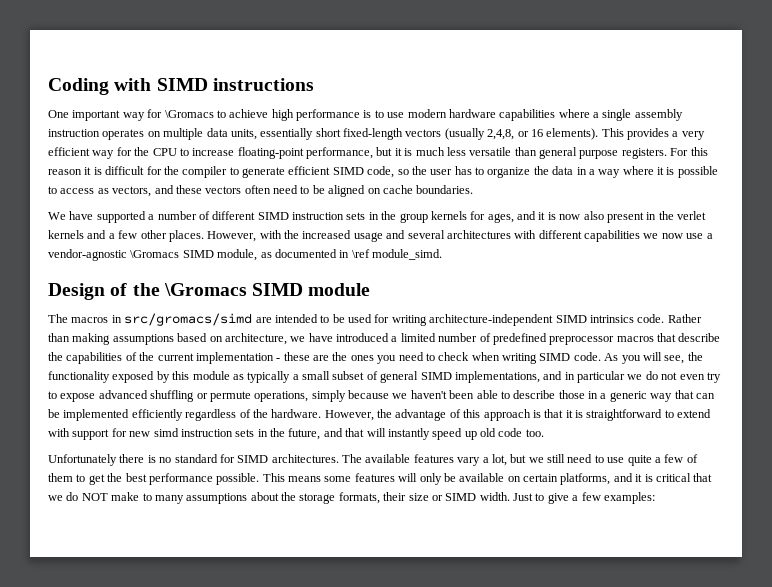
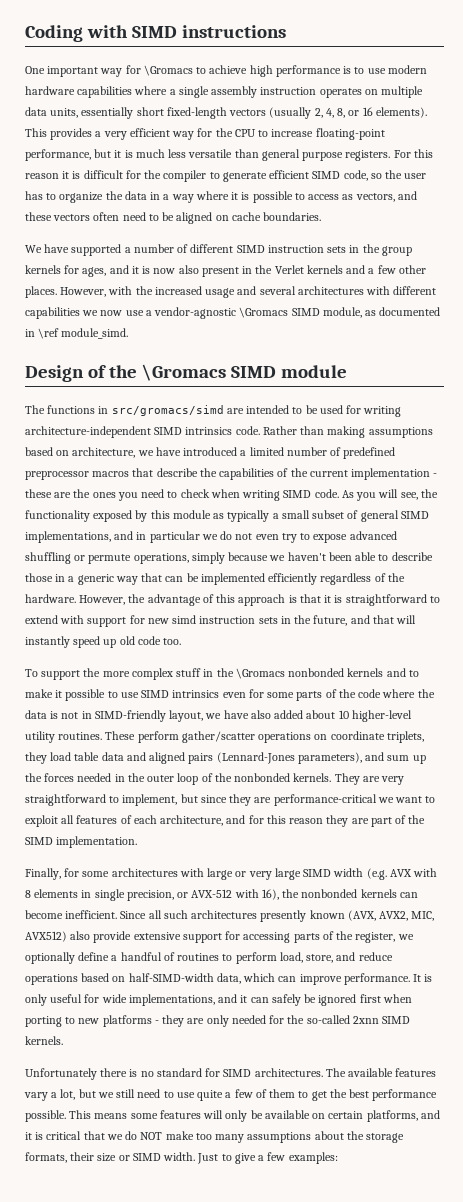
- One important way for \Gromacs to achieve high performance is to use modern hardware capabilities where a single assembly instruction operates on multiple data units, essentially short fixed-length vectors (usually 2,4,8, or 16 elements).
+ One important way for \Gromacs to achieve high performance is to use modern hardware capabilities where a single assembly instruction operates on multiple data units, essentially short fixed-length vectors (usually 2, 4, 8, or 16 elements).
- We have supported a number of different SIMD instruction sets in the group kernels for ages, and it is now also present in the verlet kernels and a few other places.
+ We have supported a number of different SIMD instruction sets in the group kernels for ages, and it is now also present in the Verlet kernels and a few other places.
- The macros in src/gromacs/simd are intended to be used for writing architecture-independent SIMD intrinsics code.
+ The functions in src/gromacs/simd are intended to be used for writing architecture-independent SIMD intrinsics code.
+ To support the more complex stuff in the \Gromacs nonbonded kernels and to make it possible to use SIMD intrinsics even for some parts of the code where the data is not in SIMD-friendly layout, we have also added about 10 higher-level utility routines. These perform gather/scatter operations on coordinate triplets, they load table data and aligned pairs (Lennard-Jones parameters), and sum up the forces needed in the outer loop of the nonbonded kernels. They are very straightforward to implement, but since they are performance-critical we want to exploit all features of each architecture, and for this reason they are part of the SIMD implementation.
+ Finally, for some architectures with large or very large SIMD width (e.g. AVX with 8 elements in single precision, or AVX-512 with 16), the nonbonded kernels can become inefficient. Since all such architectures presently known (AVX, AVX2, MIC, AVX512) also provide extensive support for accessing parts of the register, we optionally define a handful of routines to perform load, store, and reduce operations based on half-SIMD-width data, which can improve performance. It is only useful for wide implementations, and it can safely be ignored first when porting to new platforms - they are only needed for the so-called 2xnn SIMD kernels.
- This means some features will only be available on certain platforms, and it is critical that we do NOT make to many assumptions about the storage formats, their size or SIMD width.
+ This means some features will only be available on certain platforms, and it is critical that we do NOT make too many assumptions about the storage formats, their size or SIMD width.

